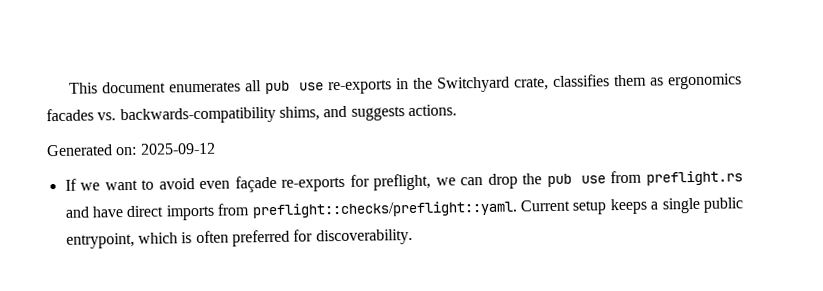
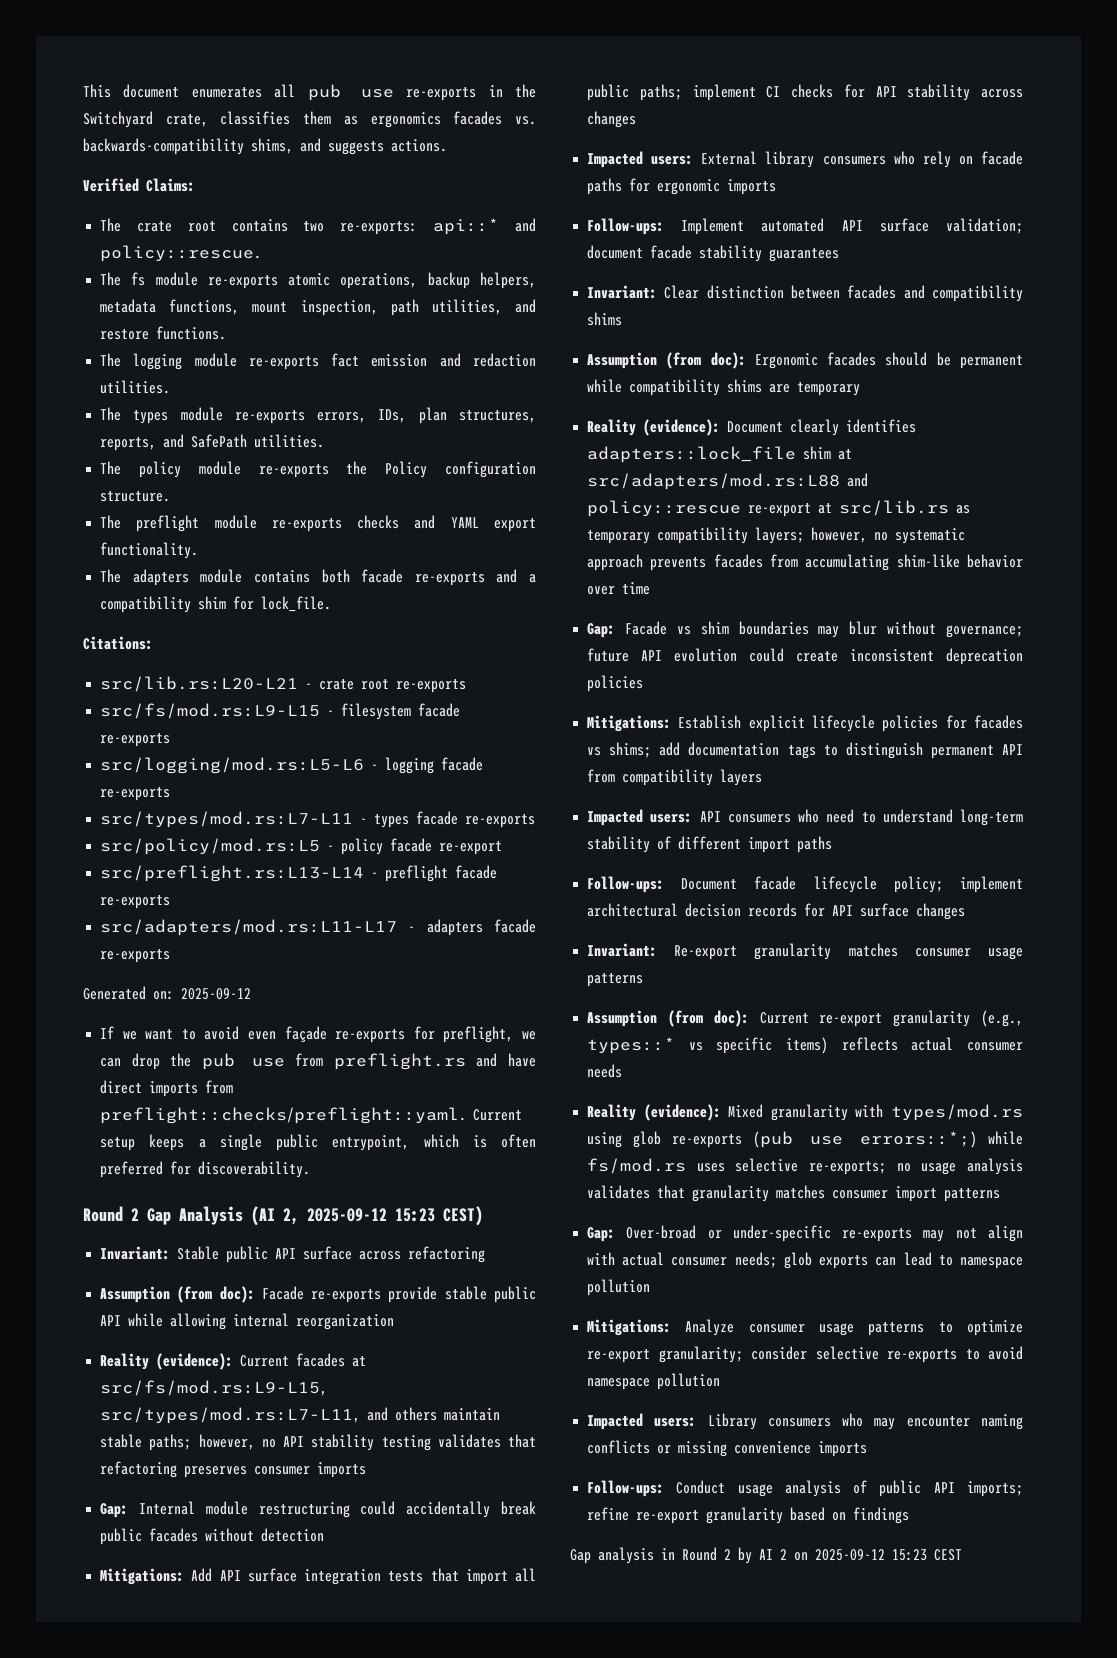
+ Verified Claims:
+ The crate root contains two re-exports: api::* and policy::rescue.
+ The fs module re-exports atomic operations, backup helpers, metadata functions, mount inspection, path utilities, and restore functions.
+ The logging module re-exports fact emission and redaction utilities.
+ The types module re-exports errors, IDs, plan structures, reports, and SafePath utilities.
+ The policy module re-exports the Policy configuration structure.
+ The preflight module re-exports checks and YAML export functionality.
+ The adapters module contains both facade re-exports and a compatibility shim for lock_file.
+ Citations:
+ src/lib.rs:L20-L21 - crate root re-exports
+ src/fs/mod.rs:L9-L15 - filesystem facade re-exports
+ src/logging/mod.rs:L5-L6 - logging facade re-exports
+ src/types/mod.rs:L7-L11 - types facade re-exports
+ src/policy/mod.rs:L5 - policy facade re-export
+ src/preflight.rs:L13-L14 - preflight facade re-exports
+ src/adapters/mod.rs:L11-L17 - adapters facade re-exports
+ Round 2 Gap Analysis (AI 2, 2025-09-12 15:23 CEST)
+ Invariant: Stable public API surface across refactoring
+ Assumption (from doc): Facade re-exports provide stable public API while allowing internal reorganization
+ Reality (evidence): Current facades at src/fs/mod.rs:L9-L15, src/types/mod.rs:L7-L11, and others maintain stable paths; however, no API stability testing validates that refactoring preserves consumer imports
+ Gap: Internal module restructuring could accidentally break public facades without detection
+ Mitigations: Add API surface integration tests that import all public paths; implement CI checks for API stability across changes
+ Impacted users: External library consumers who rely on facade paths for ergonomic imports
+ Follow-ups: Implement automated API surface validation; document facade stability guarantees
+ Invariant: Clear distinction between facades and compatibility shims
+ Assumption (from doc): Ergonomic facades should be permanent while compatibility shims are temporary
+ Reality (evidence): Document clearly identifies adapters::lock_file shim at src/adapters/mod.rs:L88 and policy::rescue re-export at src/lib.rs as temporary compatibility layers; however, no systematic approach prevents facades from accumulating shim-like behavior over time
+ Gap: Facade vs shim boundaries may blur without governance; future API evolution could create inconsistent deprecation policies
+ Mitigations: Establish explicit lifecycle policies for facades vs shims; add documentation tags to distinguish permanent API from compatibility layers
+ Impacted users: API consumers who need to understand long-term stability of different import paths
+ Follow-ups: Document facade lifecycle policy; implement architectural decision records for API surface changes
+ Invariant: Re-export granularity matches consumer usage patterns
+ Assumption (from doc): Current re-export granularity (e.g., types::* vs specific items) reflects actual consumer needs
+ Reality (evidence): Mixed granularity with types/mod.rs using glob re-exports (pub use errors::*;) while fs/mod.rs uses selective re-exports; no usage analysis validates that granularity matches consumer import patterns
+ Gap: Over-broad or under-specific re-exports may not align with actual consumer needs; glob exports can lead to namespace pollution
+ Mitigations: Analyze consumer usage patterns to optimize re-export granularity; consider selective re-exports to avoid namespace pollution
+ Impacted users: Library consumers who may encounter naming conflicts or missing convenience imports
+ Follow-ups: Conduct usage analysis of public API imports; refine re-export granularity based on findings
+ Gap analysis in Round 2 by AI 2 on 2025-09-12 15:23 CEST

